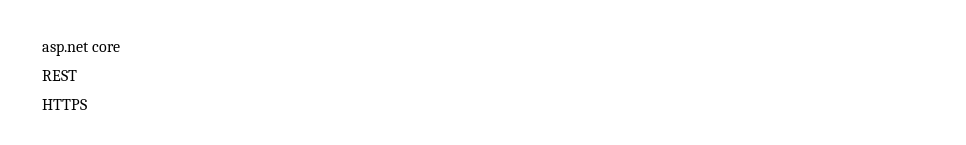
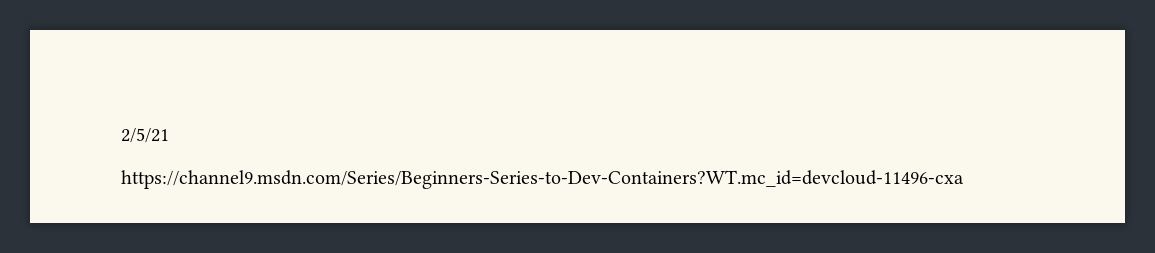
- asp.net core
- REST
- HTTPS
+ 2/5/21
+ https://channel9.msdn.com/Series/Beginners-Series-to-Dev-Containers?WT.mc_id=devcloud-11496-cxa

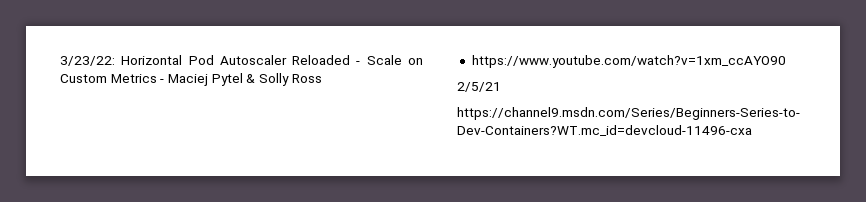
+ 3/23/22: Horizontal Pod Autoscaler Reloaded - Scale on Custom Metrics - Maciej Pytel & Solly Ross
+ https://www.youtube.com/watch?v=1xm_ccAYO90

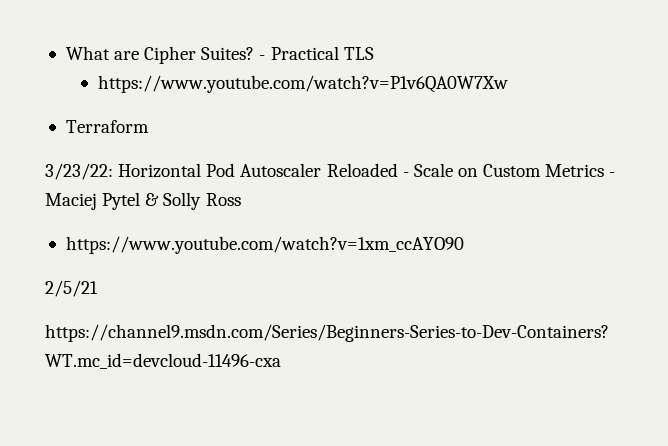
+ What are Cipher Suites? - Practical TLS
+ https://www.youtube.com/watch?v=P1v6QA0W7Xw
+ Terraform

